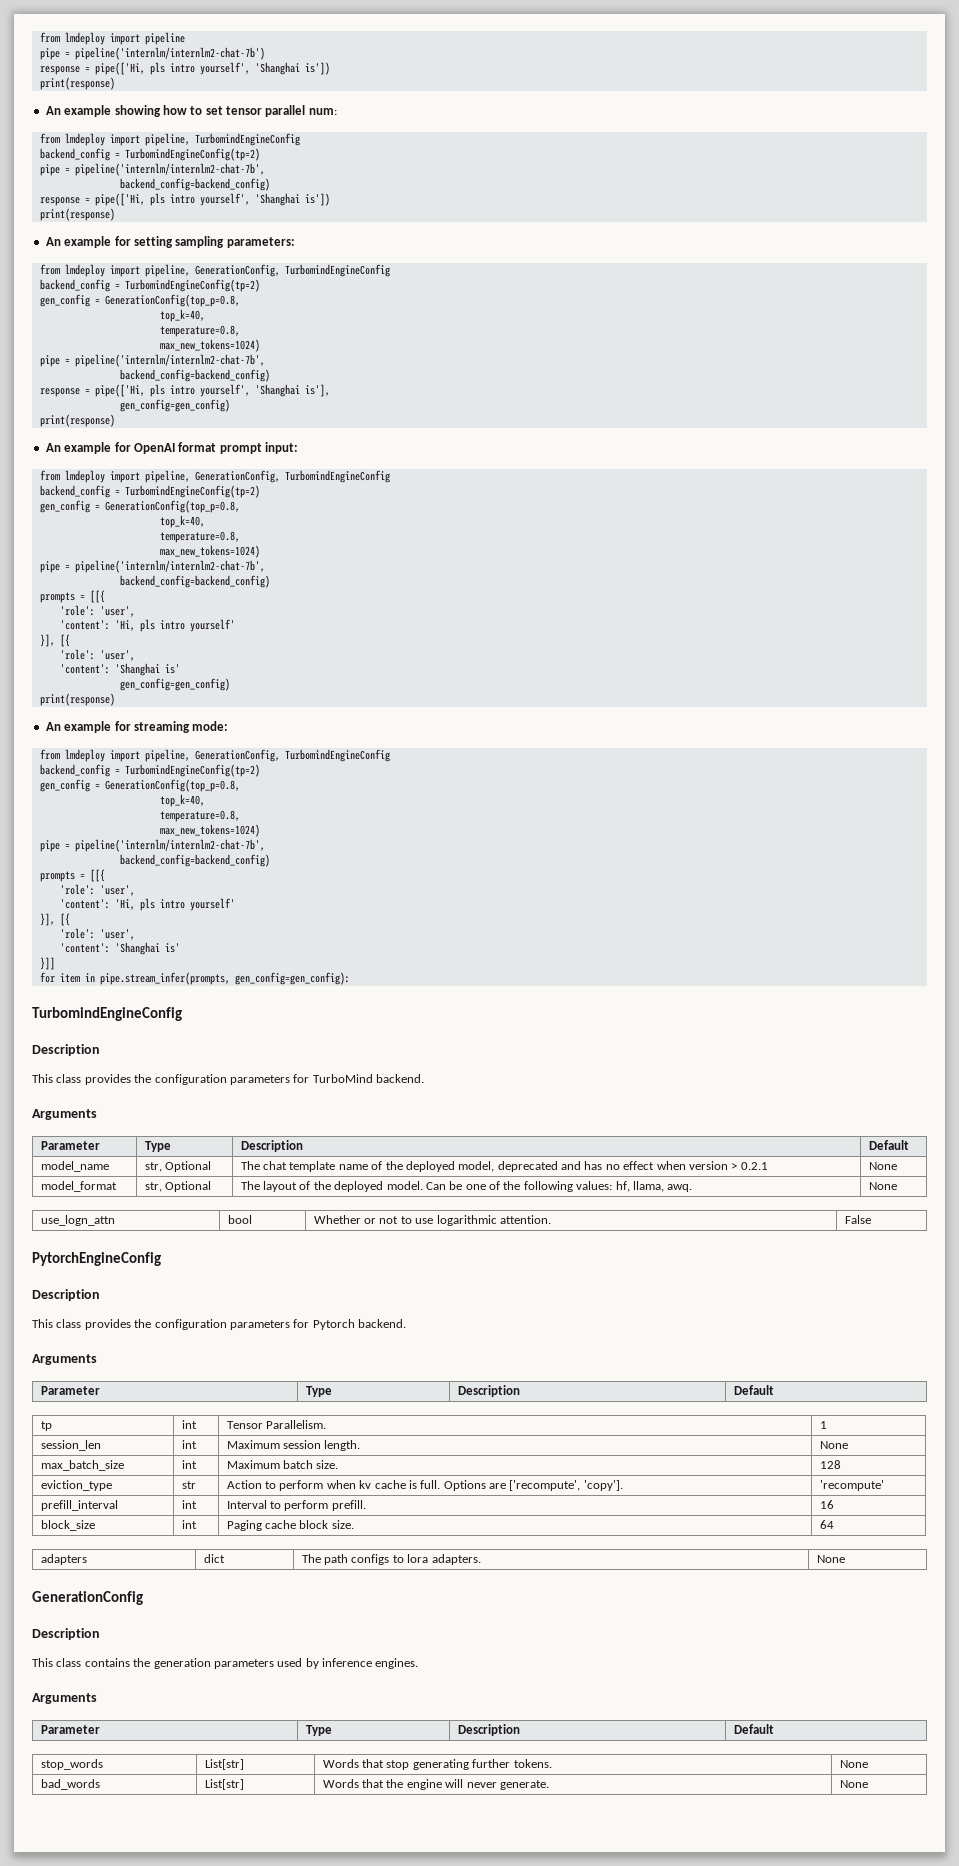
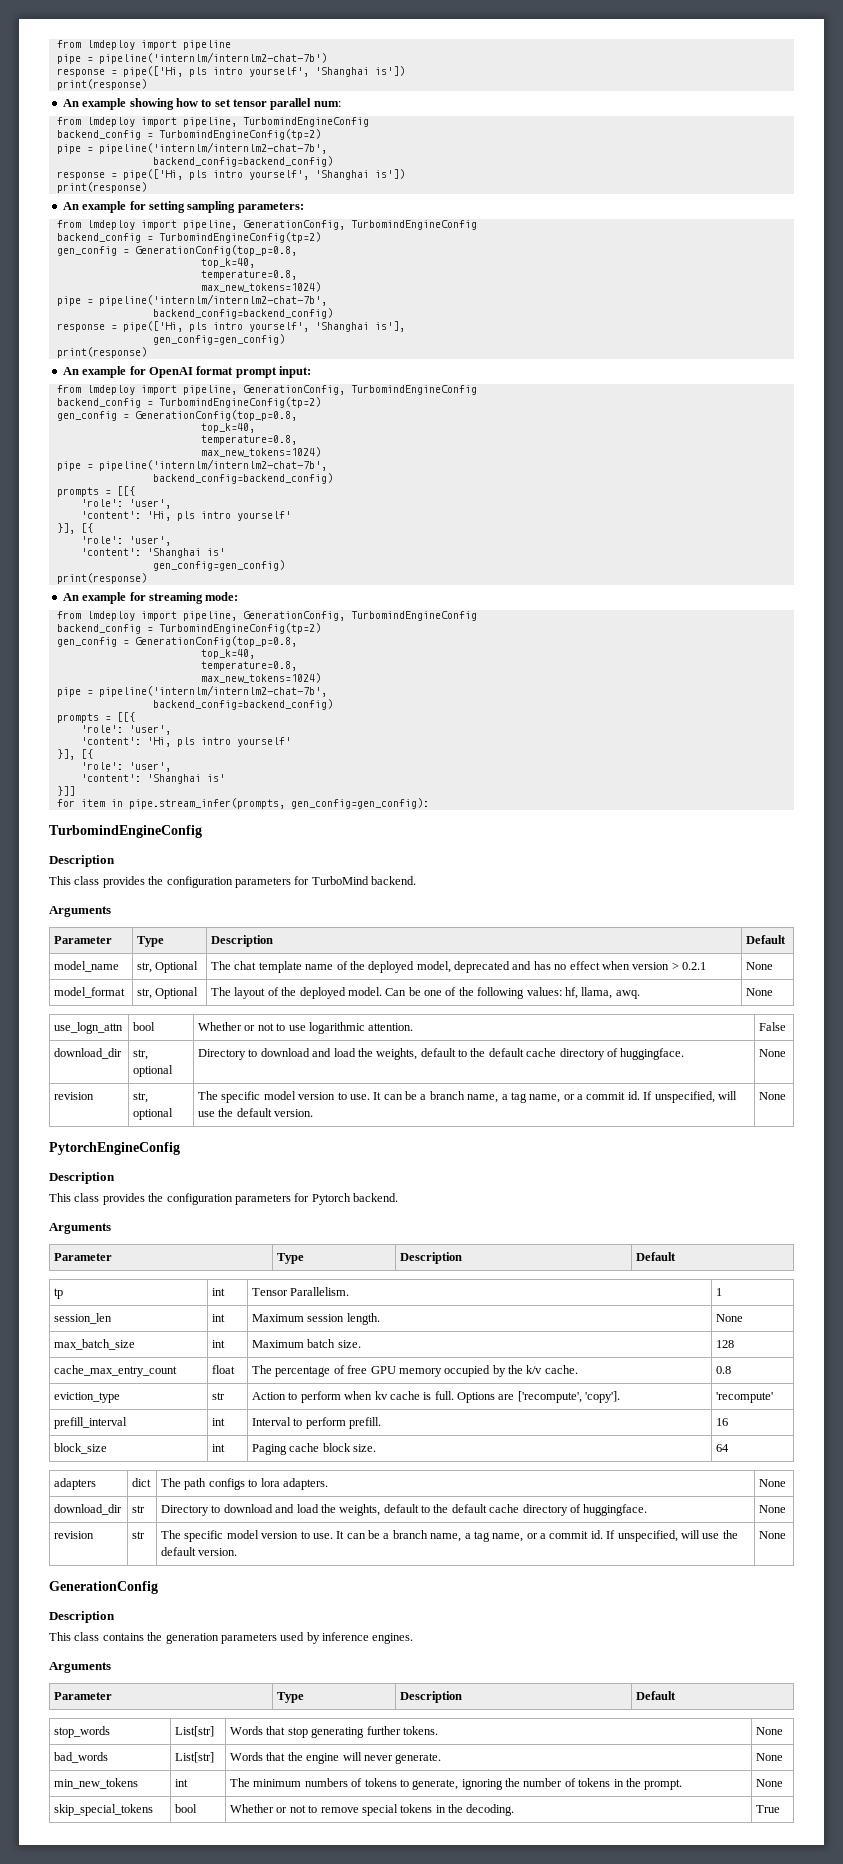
+ download_dir | str, optional | Directory to download and load the weights, default to the default cache directory of huggingface. | None
+ revision | str, optional | The specific model version to use. It can be a branch name, a tag name, or a commit id. If unspecified, will use the default version. | None
+ cache_max_entry_count | float | The percentage of free GPU memory occupied by the k/v cache. | 0.8
+ download_dir | str | Directory to download and load the weights, default to the default cache directory of huggingface. | None
+ revision | str | The specific model version to use. It can be a branch name, a tag name, or a commit id. If unspecified, will use the default version. | None
+ min_new_tokens | int | The minimum numbers of tokens to generate, ignoring the number of tokens in the prompt. | None
+ skip_special_tokens | bool | Whether or not to remove special tokens in the decoding. | True

